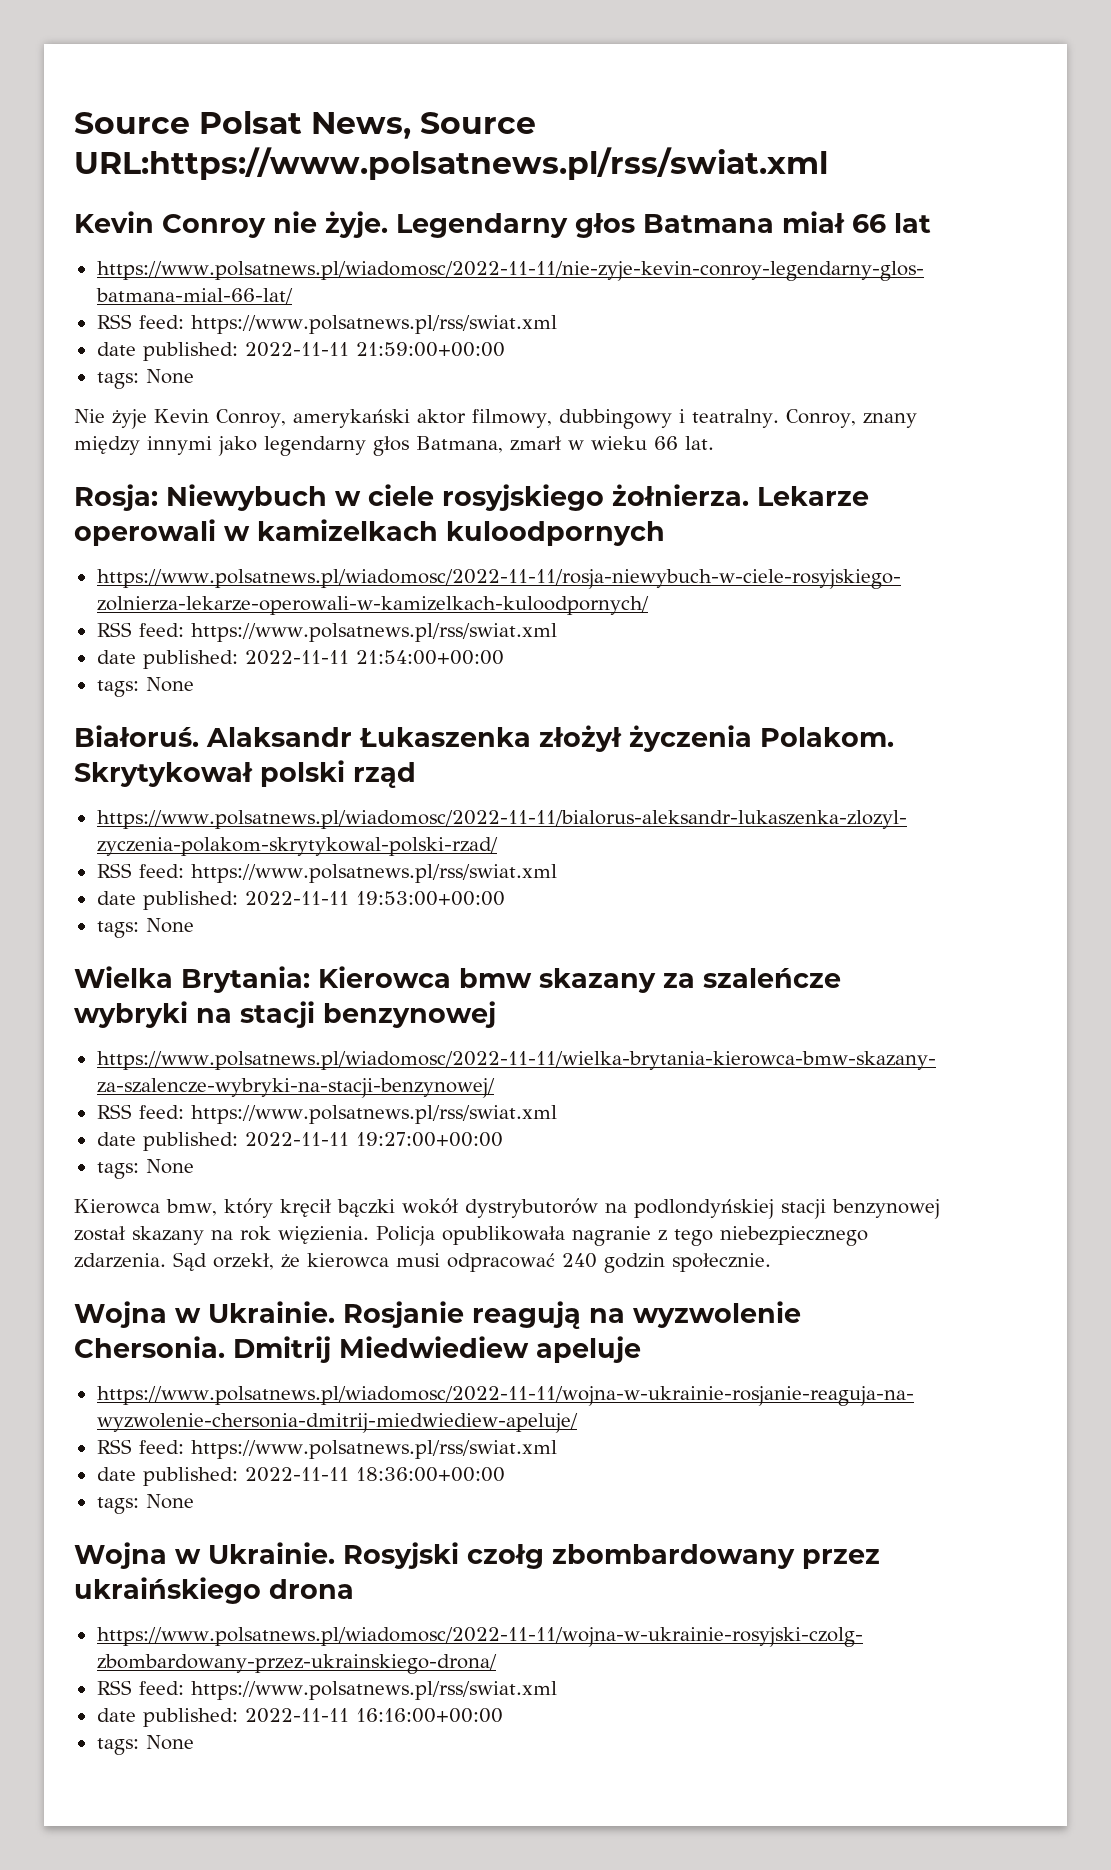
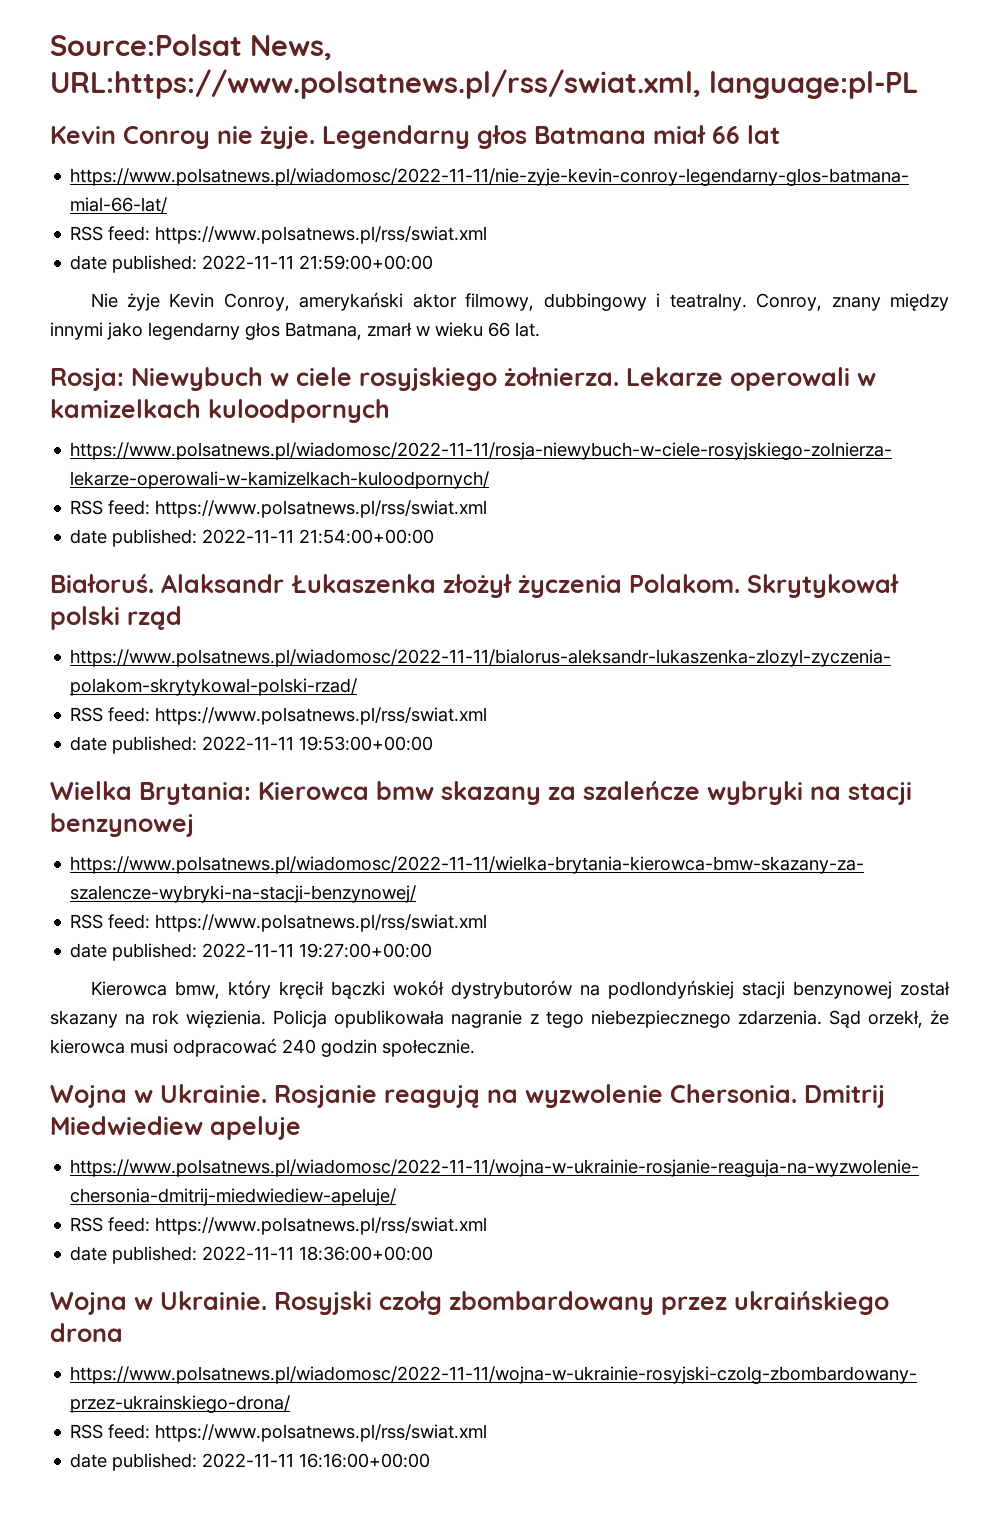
- Source Polsat News, Source URL:https://www.polsatnews.pl/rss/swiat.xml
+ Source:Polsat News, URL:https://www.polsatnews.pl/rss/swiat.xml, language:pl-PL
  date published: 2022-11-11 21:59:00+00:00
- tags: None
  date published: 2022-11-11 21:54:00+00:00
- tags: None
  date published: 2022-11-11 19:53:00+00:00
- tags: None
  date published: 2022-11-11 19:27:00+00:00
- tags: None
  date published: 2022-11-11 18:36:00+00:00
- tags: None
  date published: 2022-11-11 16:16:00+00:00
- tags: None

